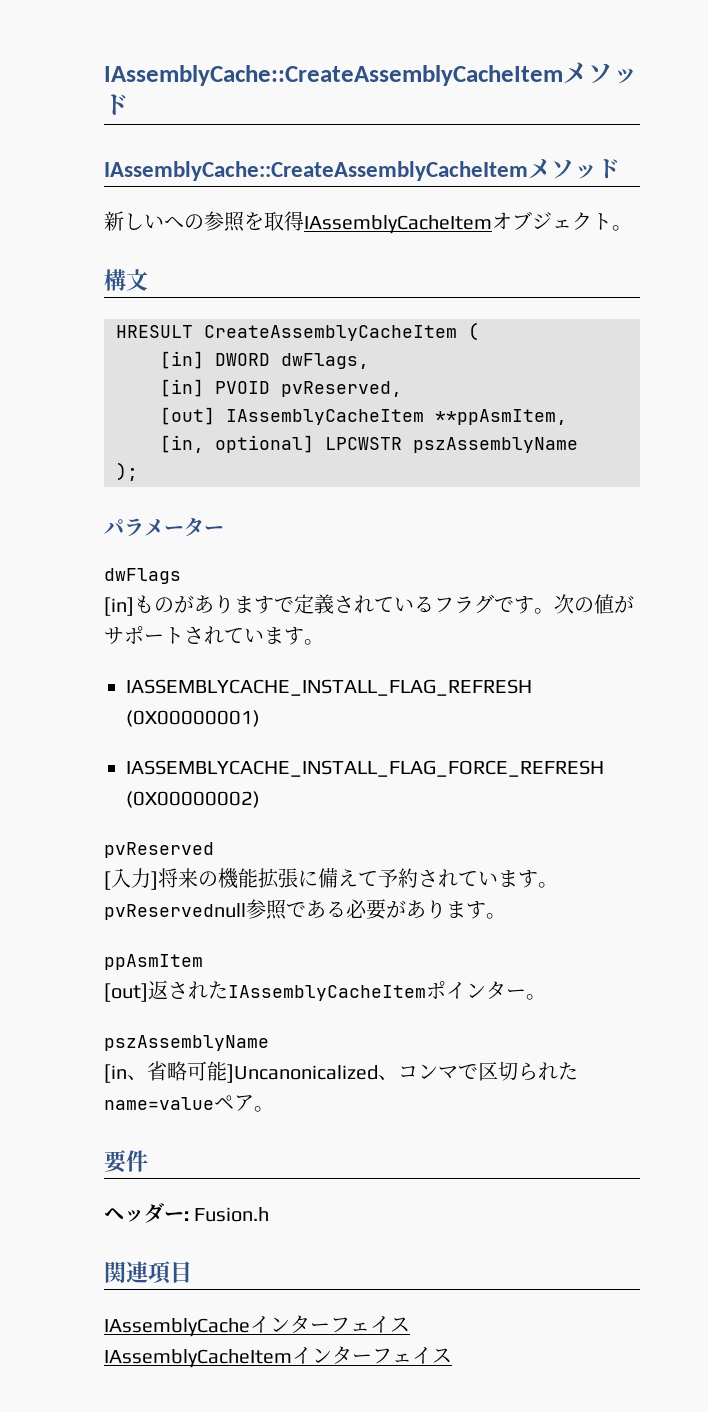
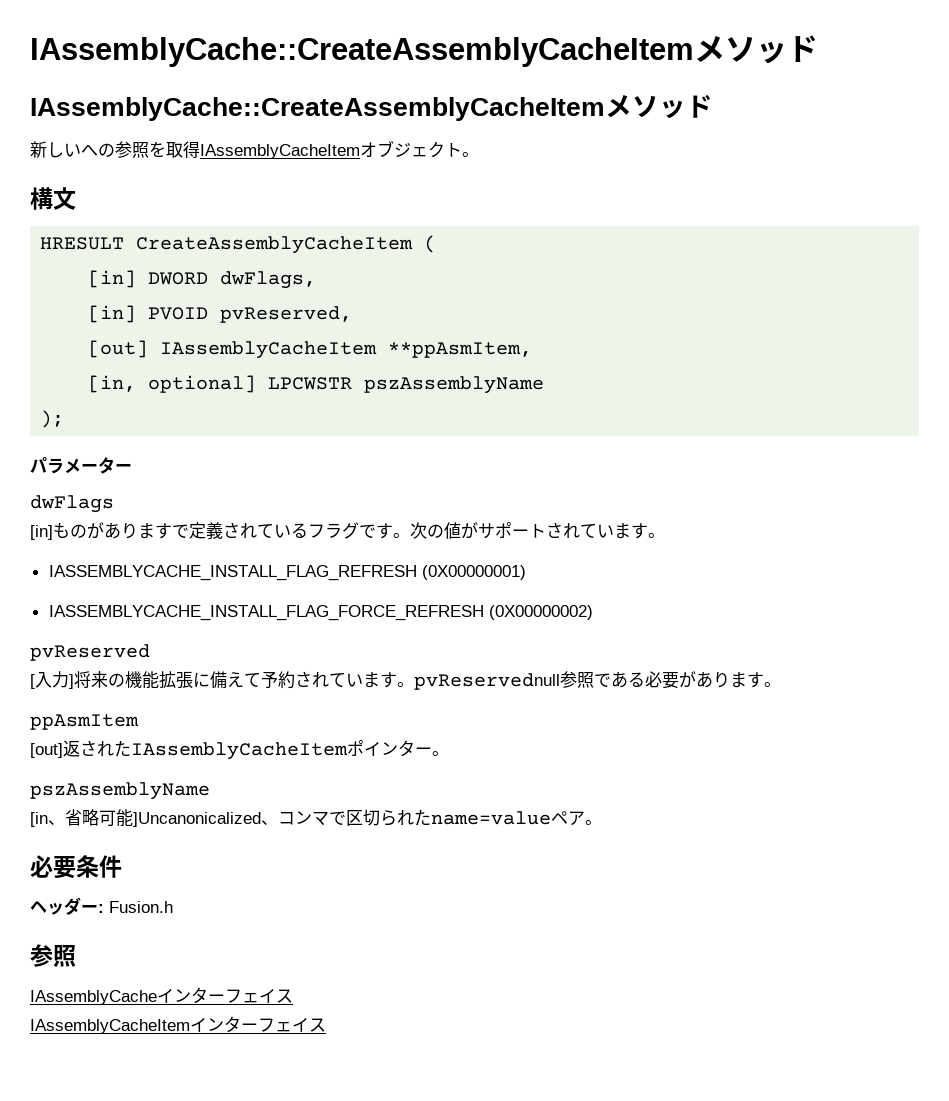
- 要件
+ 必要条件
  ヘッダー: Fusion.h
- 関連項目
+ 参照

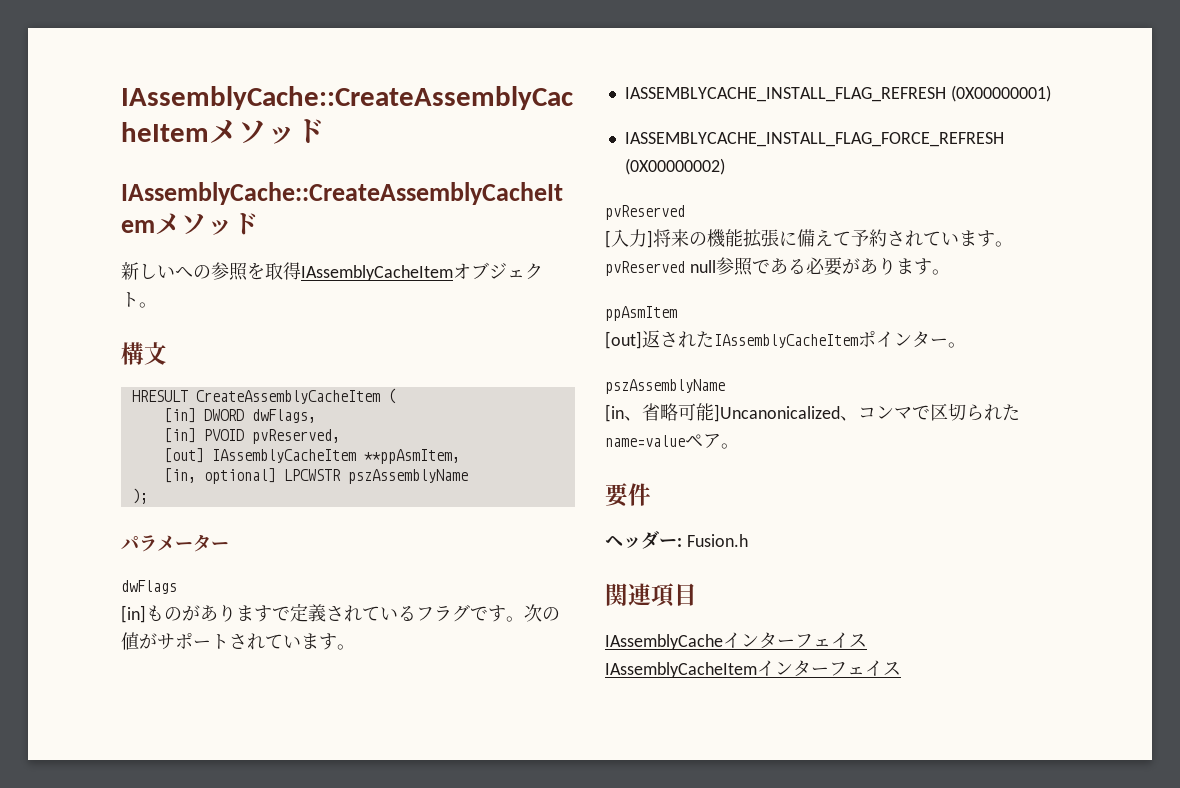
- [入力]将来の機能拡張に備えて予約されています。pvReservednull参照である必要があります。
+ [入力]将来の機能拡張に備えて予約されています。pvReserved null参照である必要があります。
- 必要条件
+ 要件
  ヘッダー: Fusion.h
- 参照
+ 関連項目

